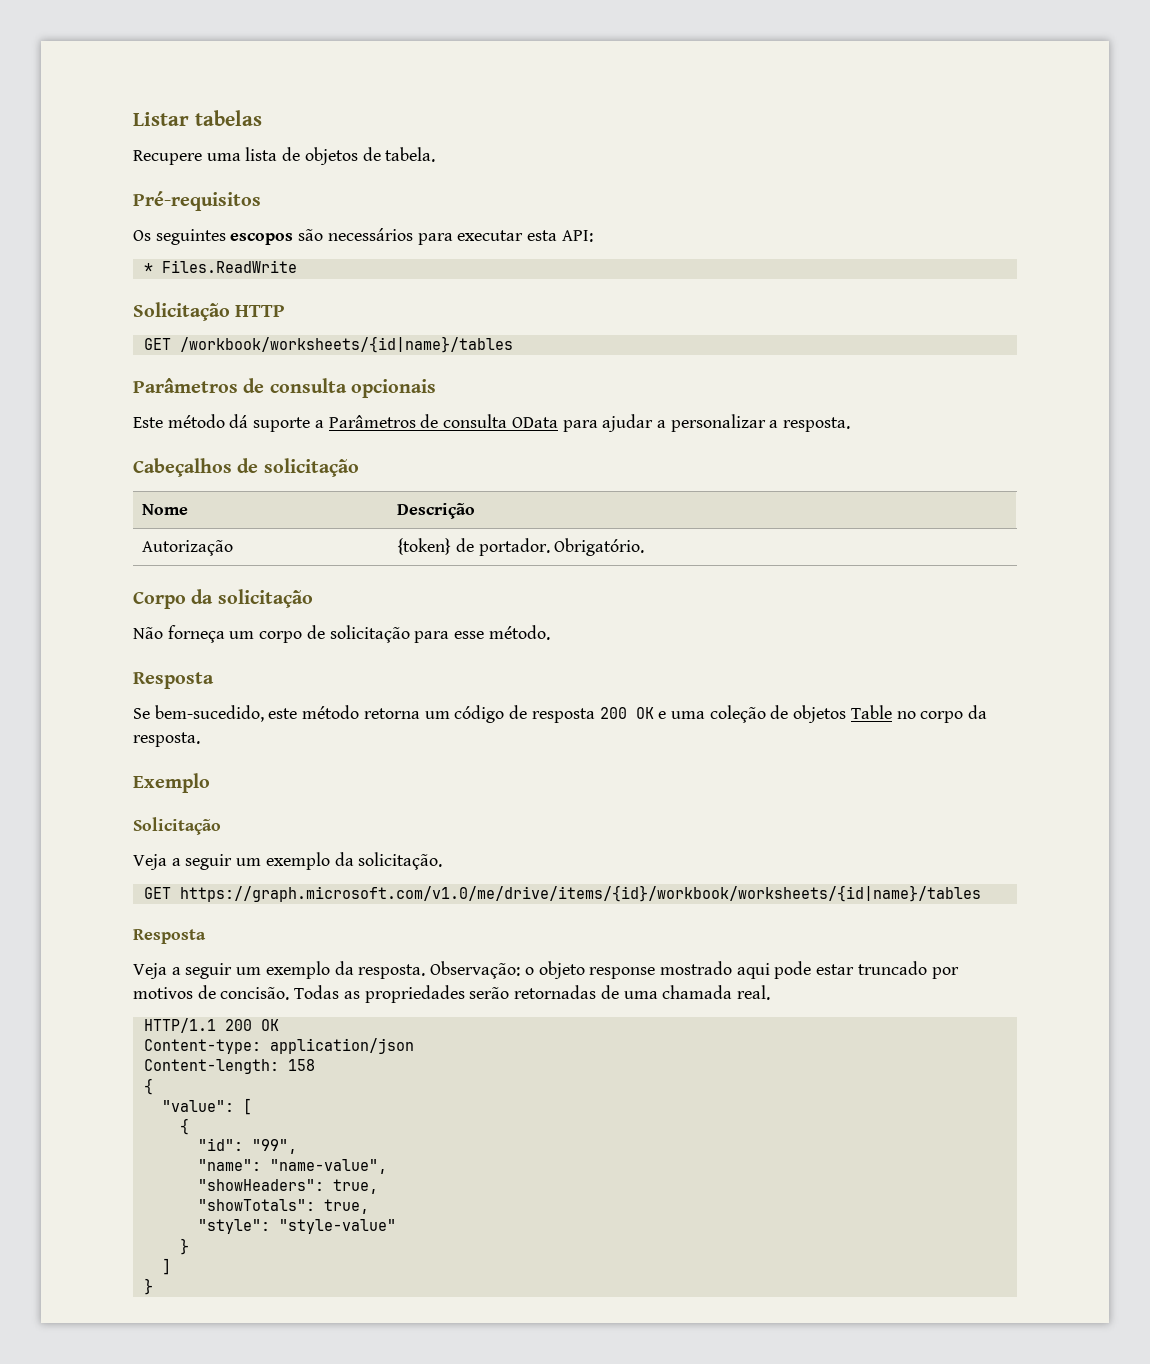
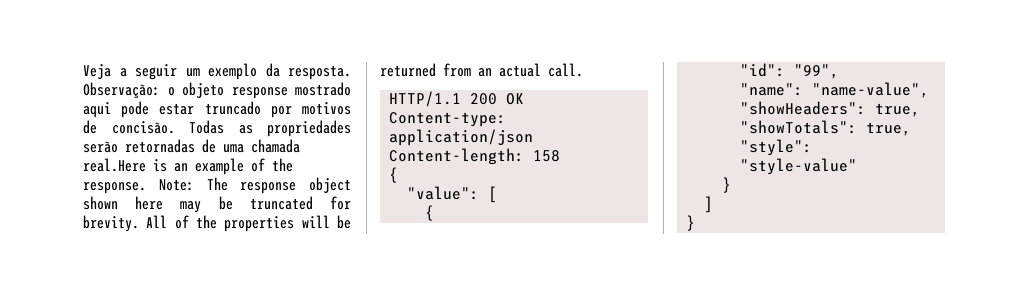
- Listar tabelas
- Recupere uma lista de objetos de tabela.
- Pré-requisitos
- Os seguintes escopos são necessários para executar esta API:
- * Files.ReadWrite
- Solicitação HTTP
- GET /workbook/worksheets/{id|name}/tables
- Parâmetros de consulta opcionais
- Este método dá suporte a Parâmetros de consulta OData para ajudar a personalizar a resposta.
- Cabeçalhos de solicitação
- Nome | Descrição
- Autorização | {token} de portador. Obrigatório.
- Corpo da solicitação
- Não forneça um corpo de solicitação para esse método.
- Resposta
- Se bem-sucedido, este método retorna um código de resposta 200 OK e uma coleção de objetos Table no corpo da resposta.
- Exemplo
- Solicitação
- Veja a seguir um exemplo da solicitação.
- GET https://graph.microsoft.com/v1.0/me/drive/items/{id}/workbook/worksheets/{id|name}/tables
- Resposta
- Todas as propriedades serão retornadas de uma chamada real.
+ Todas as propriedades serão retornadas de uma chamada real.Here is an example of the response. Note: The response object shown here may be truncated for brevity. All of the properties will be returned from an actual call.

